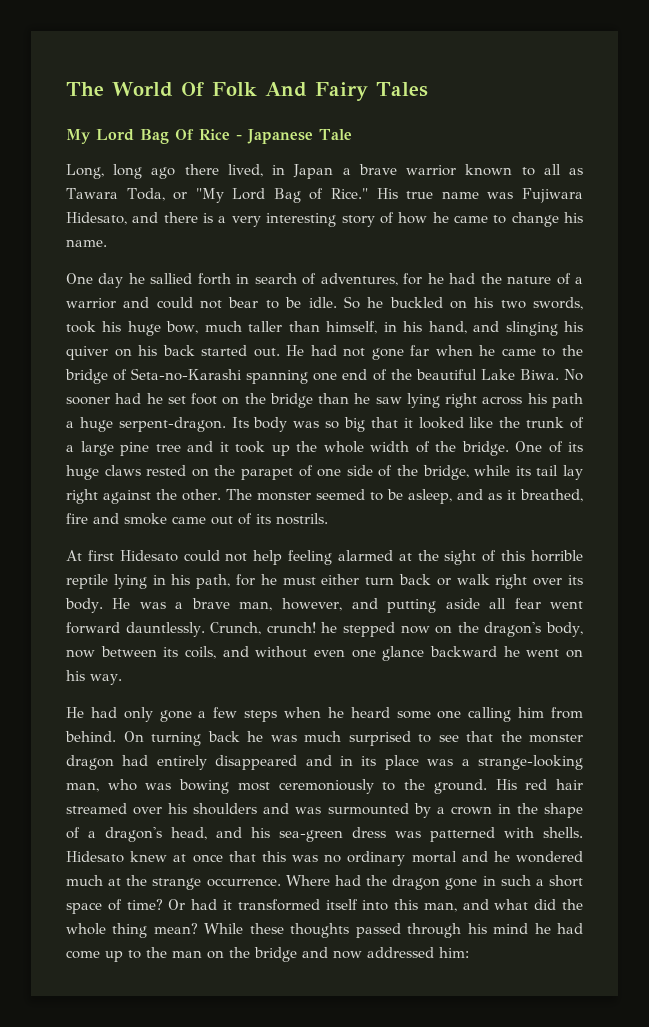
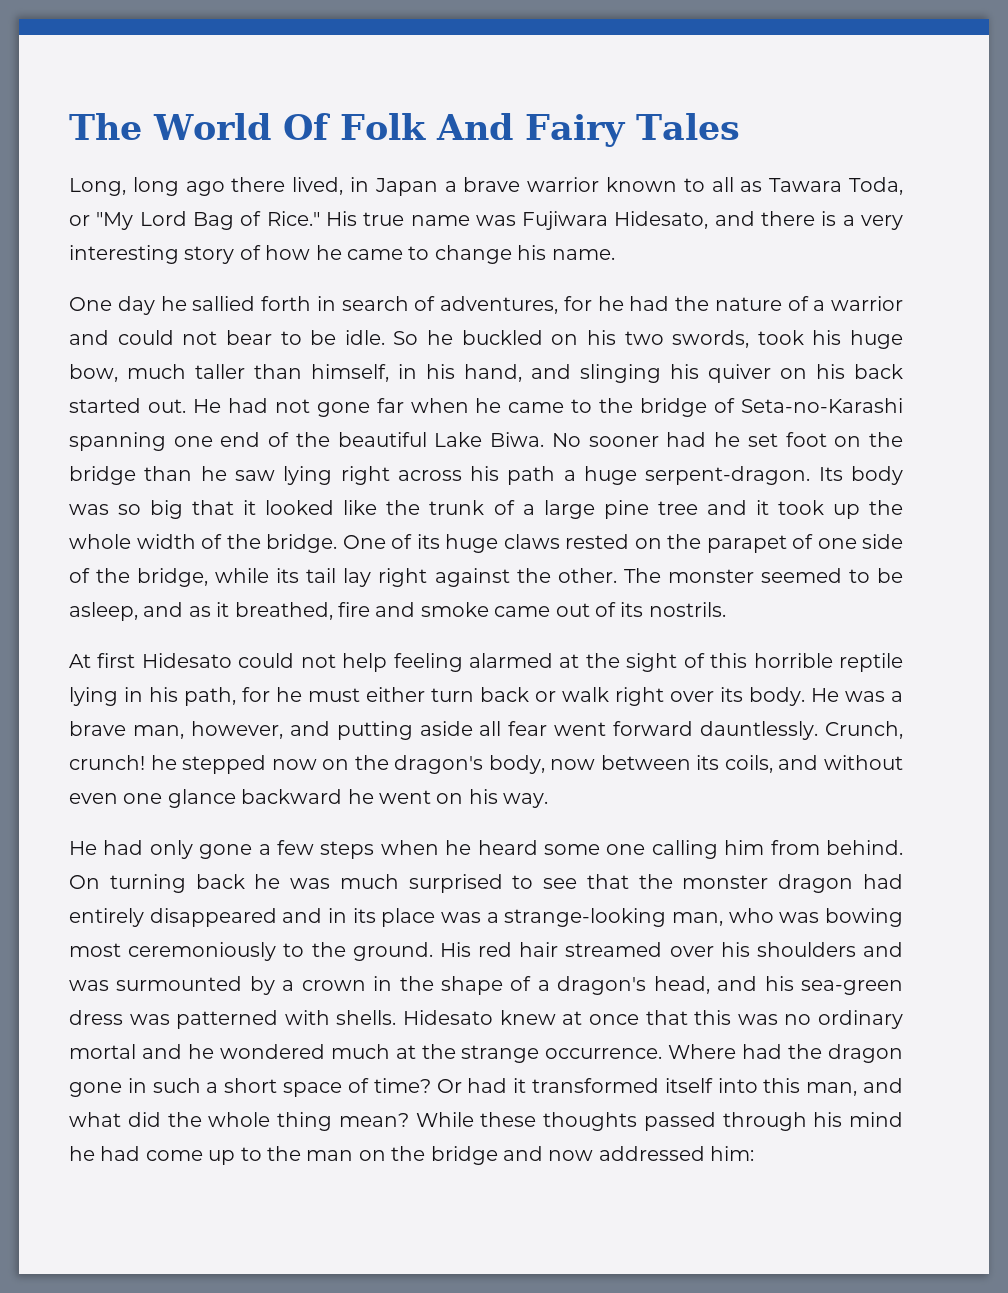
- My Lord Bag Of Rice - Japanese Tale

